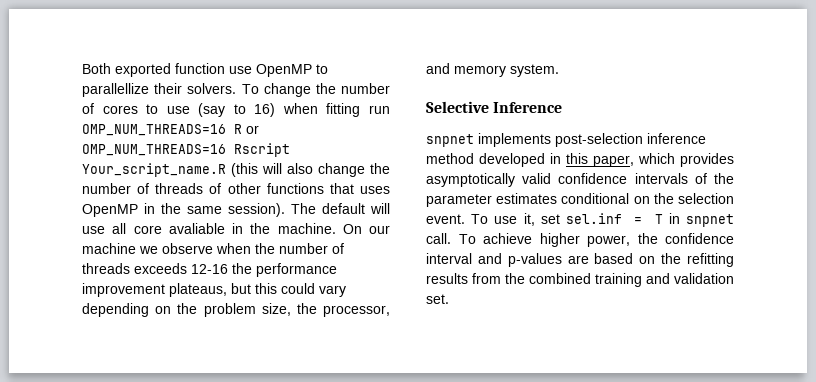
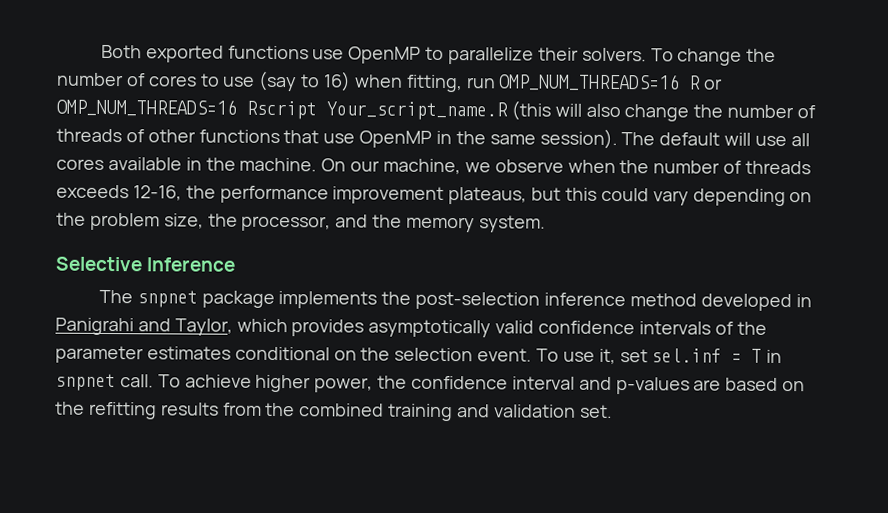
- Both exported function use OpenMP to parallellize their solvers.
+ Both exported functions use OpenMP to parallelize their solvers.
- To change the number of cores to use (say to 16) when fitting run OMP_NUM_THREADS=16 R or OMP_NUM_THREADS=16 Rscript Your_script_name.R (this will also change the number of threads of other functions that uses OpenMP in the same session).
+ To change the number of cores to use (say to 16) when fitting, run OMP_NUM_THREADS=16 R or OMP_NUM_THREADS=16 Rscript Your_script_name.R (this will also change the number of threads of other functions that use OpenMP in the same session).
- The default will use all core avaliable in the machine.
+ The default will use all cores available in the machine.
- On our machine we observe when the number of threads exceeds 12-16 the performance improvement plateaus, but this could vary depending on the problem size, the processor, and memory system.
+ On our machine, we observe when the number of threads exceeds 12-16, the performance improvement plateaus, but this could vary depending on the problem size, the processor, and the memory system.
- snpnet implements post-selection inference method developed in this paper, which provides asymptotically valid confidence intervals of the parameter estimates conditional on the selection event.
+ The snpnet package implements the post-selection inference method developed in Panigrahi and Taylor, which provides asymptotically valid confidence intervals of the parameter estimates conditional on the selection event.

